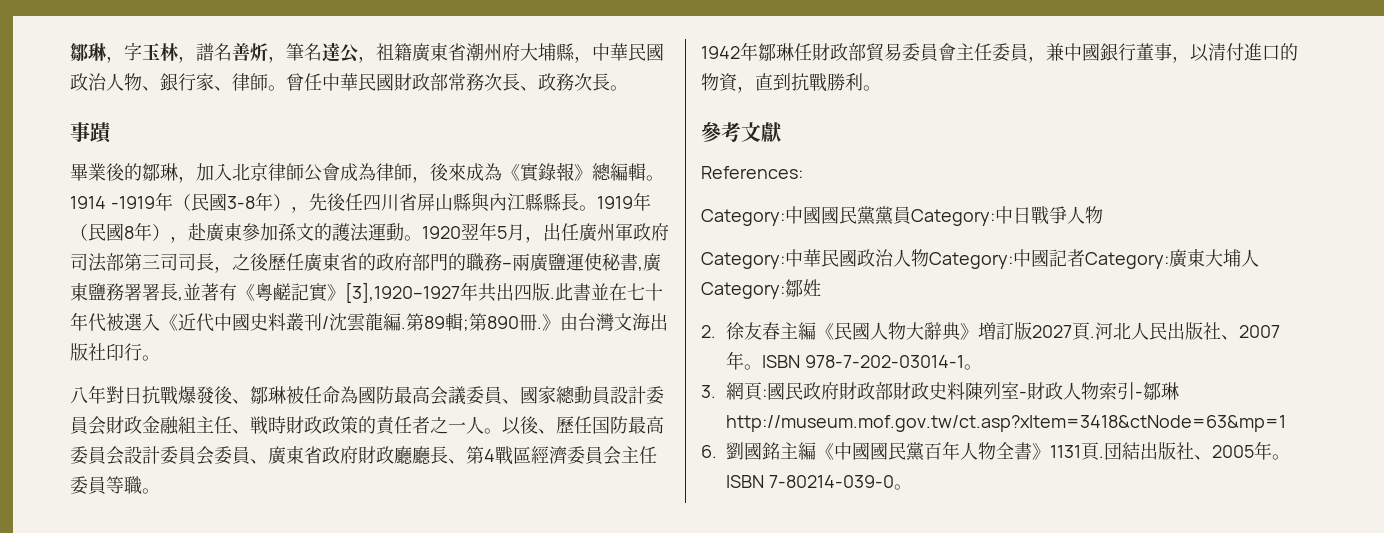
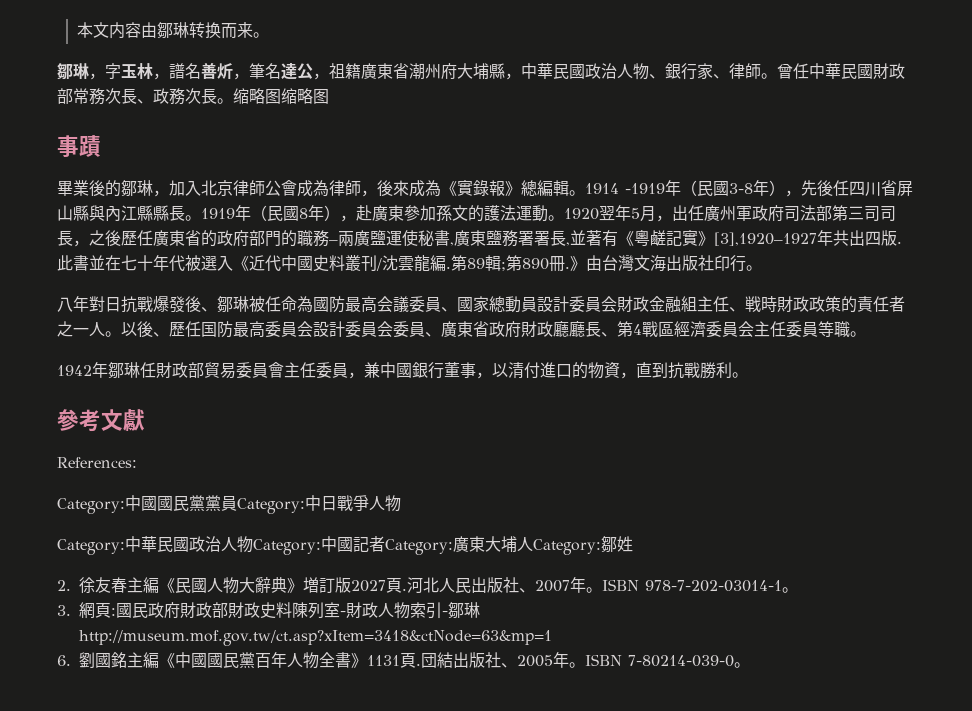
+ 本文内容由鄒琳转换而来。
+ 缩略图缩略图

